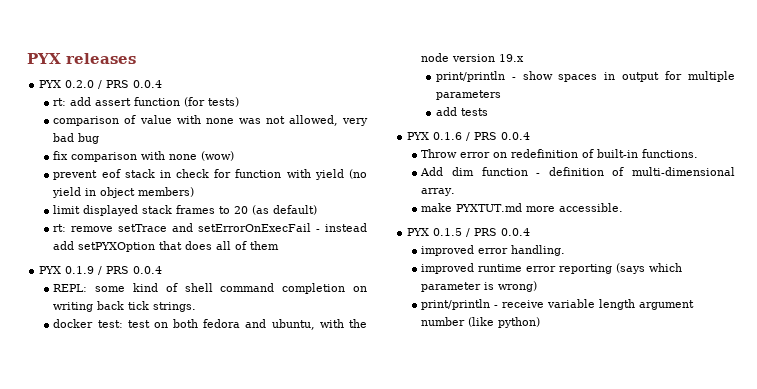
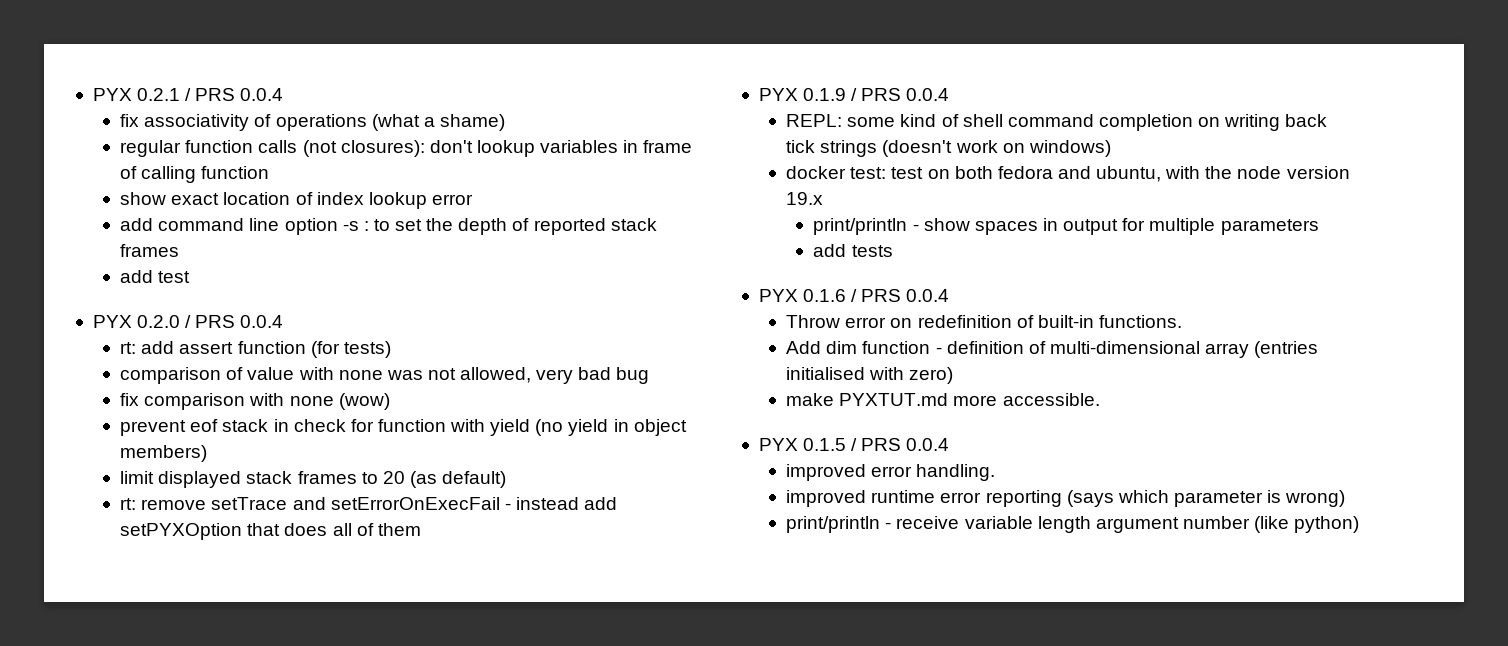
- PYX releases
+ PYX 0.2.1 / PRS 0.0.4
+ fix associativity of operations (what a shame)
+ regular function calls (not closures): don't lookup variables in frame of calling function
+ show exact location of index lookup error
+ add command line option -s : to set the depth of reported stack frames
+ add test
- REPL: some kind of shell command completion on writing back tick strings.
+ REPL: some kind of shell command completion on writing back tick strings (doesn't work on windows)
- Add dim function - definition of multi-dimensional array.
+ Add dim function - definition of multi-dimensional array (entries initialised with zero)

